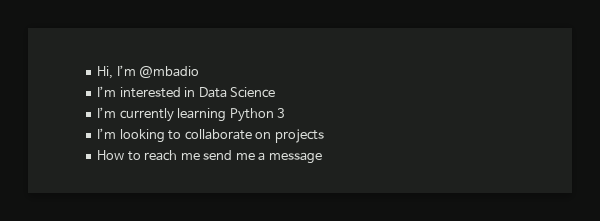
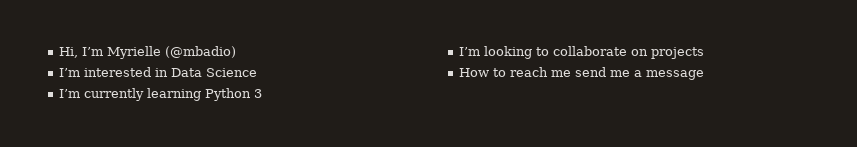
- Hi, I’m @mbadio
+ Hi, I’m Myrielle (@mbadio)

